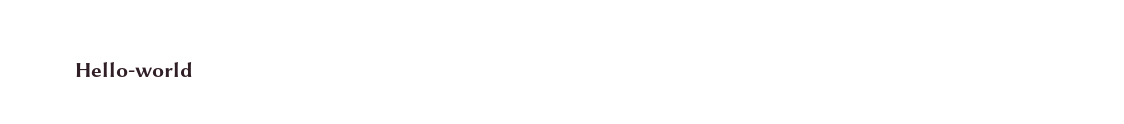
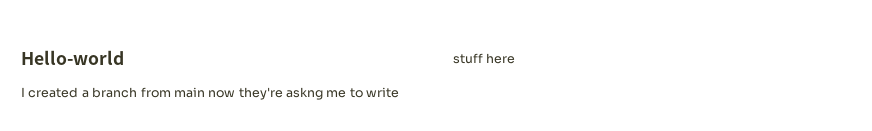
+ I created a branch from main now they're askng me to write stuff here

